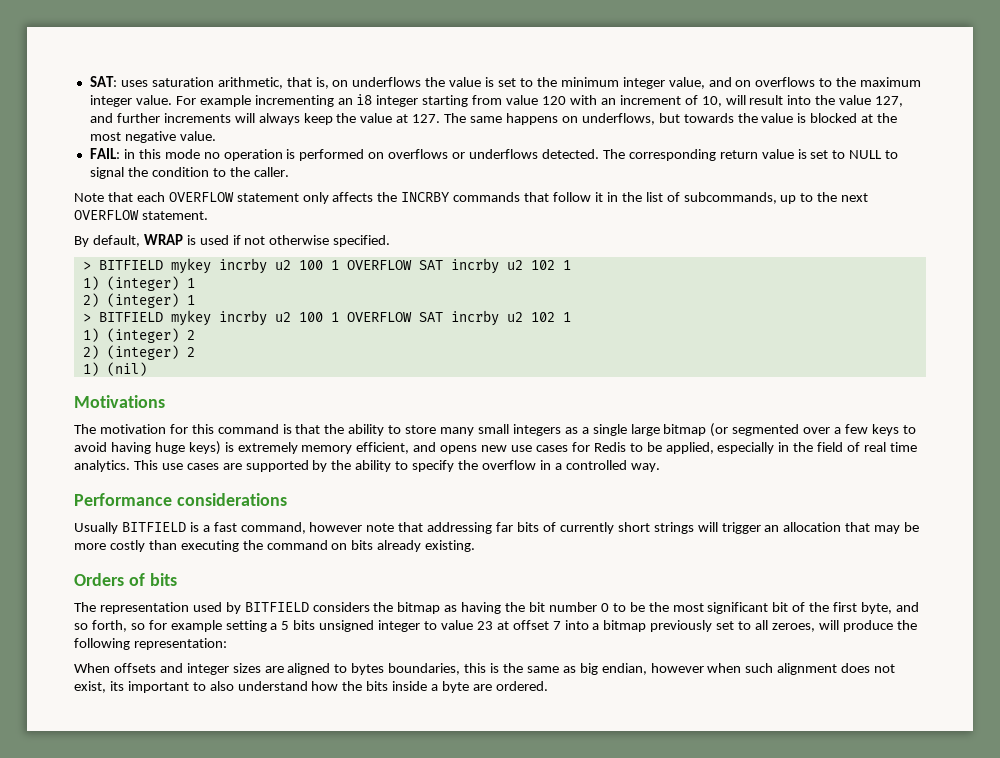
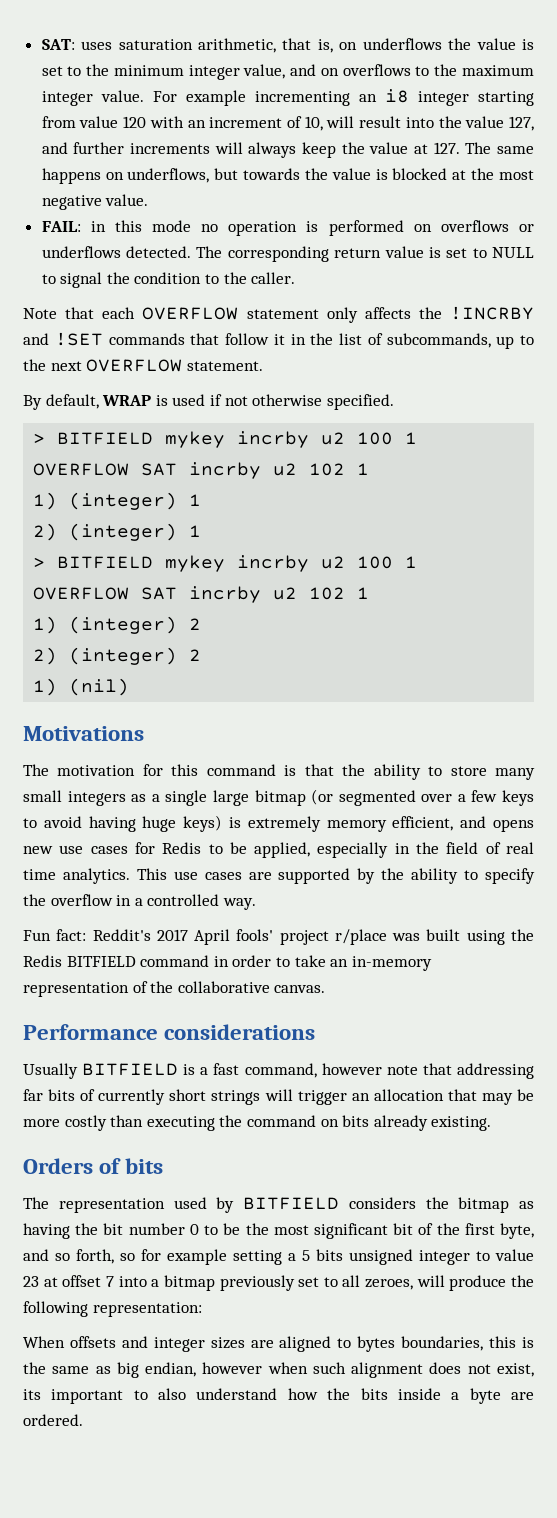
- Note that each OVERFLOW statement only affects the INCRBY commands that follow it in the list of subcommands, up to the next OVERFLOW statement.
+ Note that each OVERFLOW statement only affects the !INCRBY and !SET commands that follow it in the list of subcommands, up to the next OVERFLOW statement.
+ Fun fact: Reddit's 2017 April fools' project r/place was built using the Redis BITFIELD command in order to take an in-memory representation of the collaborative canvas.

